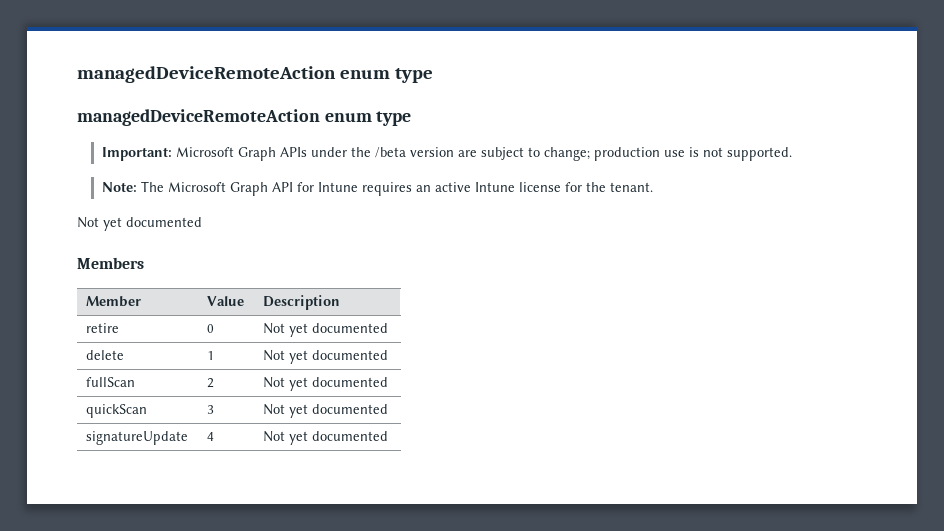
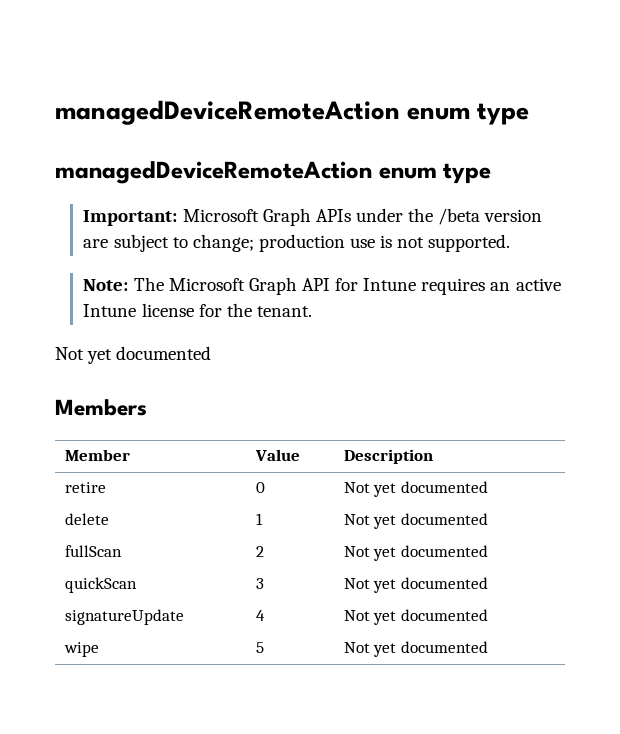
+ wipe | 5 | Not yet documented

